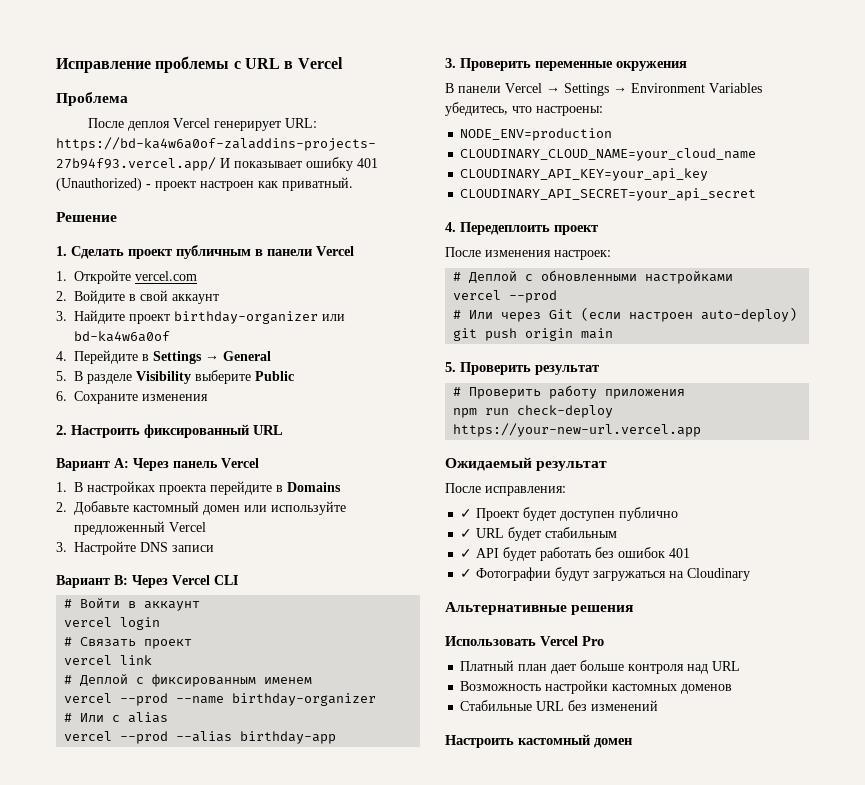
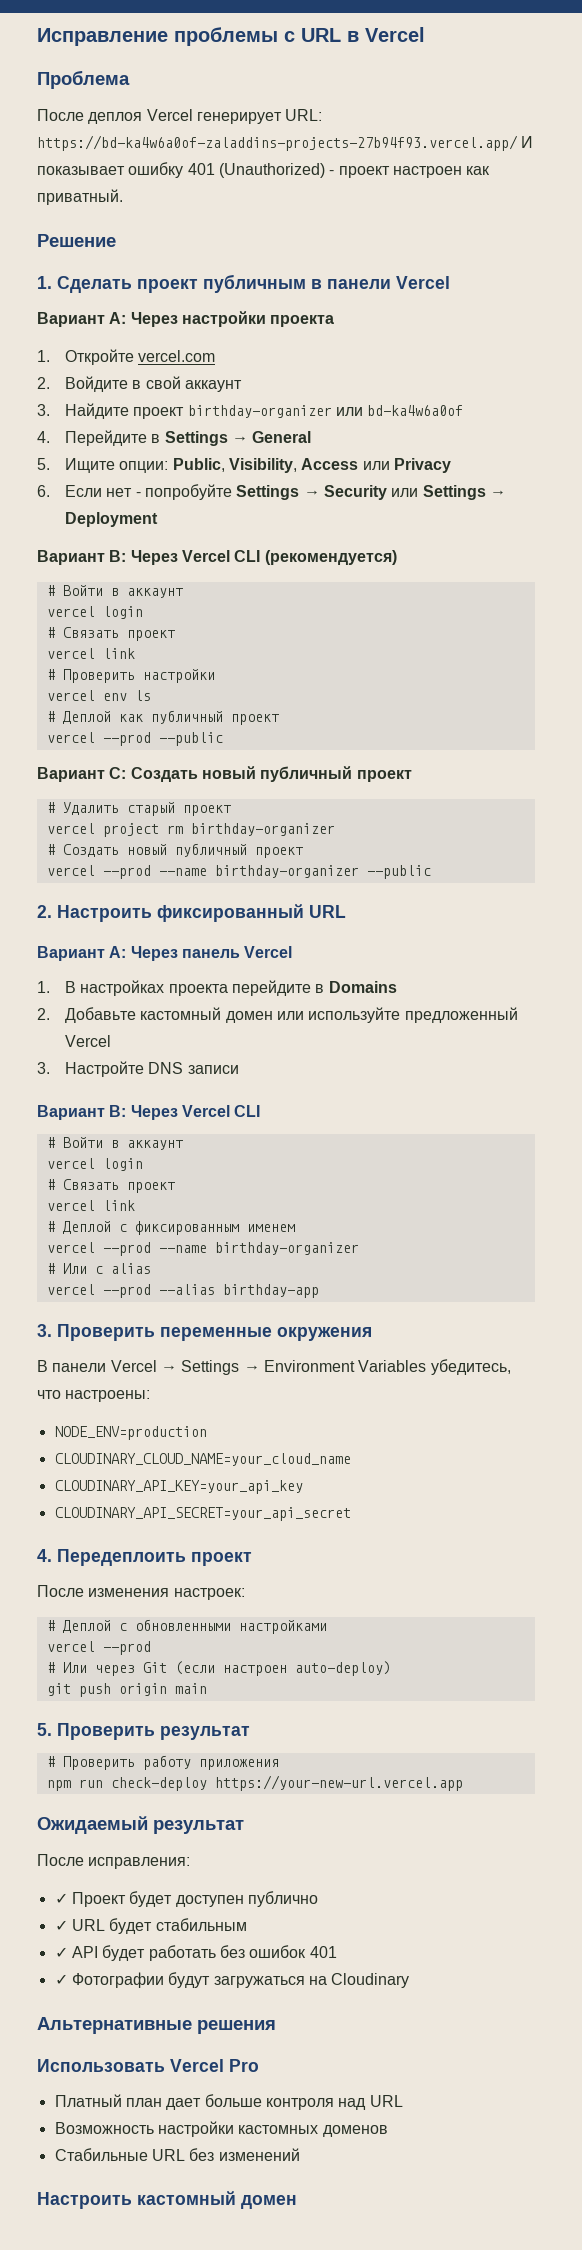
+ Вариант A: Через настройки проекта
- 5. В разделе Visibility выберите Public
- 6. Сохраните изменения
+ 5. Ищите опции: Public, Visibility, Access или Privacy
+ 6. Если нет - попробуйте Settings → Security или Settings → Deployment
+ Вариант B: Через Vercel CLI (рекомендуется)
+ # Войти в аккаунт
+ vercel login
+ # Связать проект
+ vercel link
+ # Проверить настройки
+ vercel env ls
+ # Деплой как публичный проект
+ vercel --prod --public
+ Вариант C: Создать новый публичный проект
+ # Удалить старый проект
+ vercel project rm birthday-organizer
+ # Создать новый публичный проект
+ vercel --prod --name birthday-organizer --public

